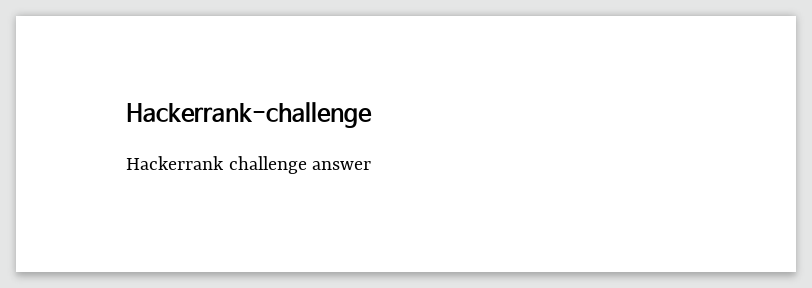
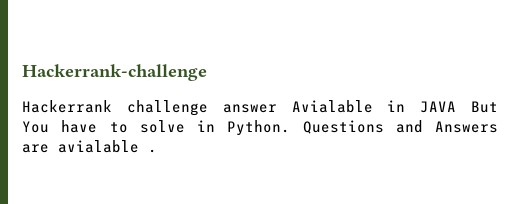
- Hackerrank challenge answer
+ Hackerrank challenge answer Avialable in JAVA But You have to solve in Python. Questions and Answers are avialable .

